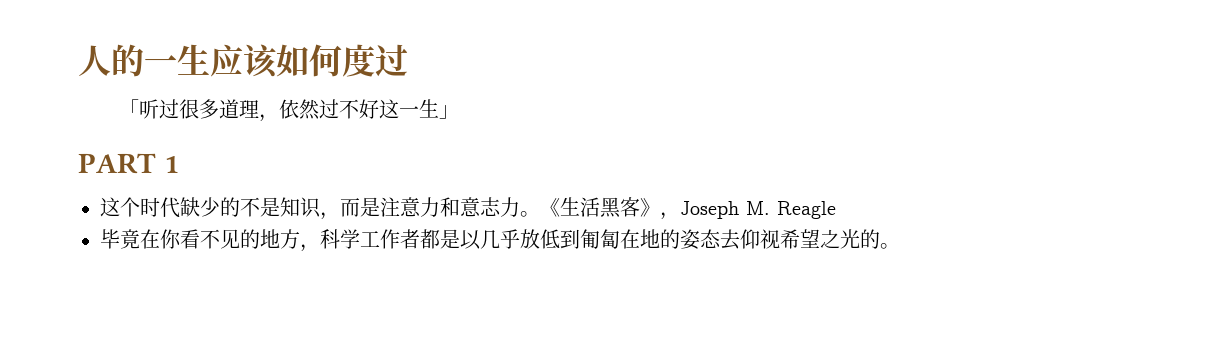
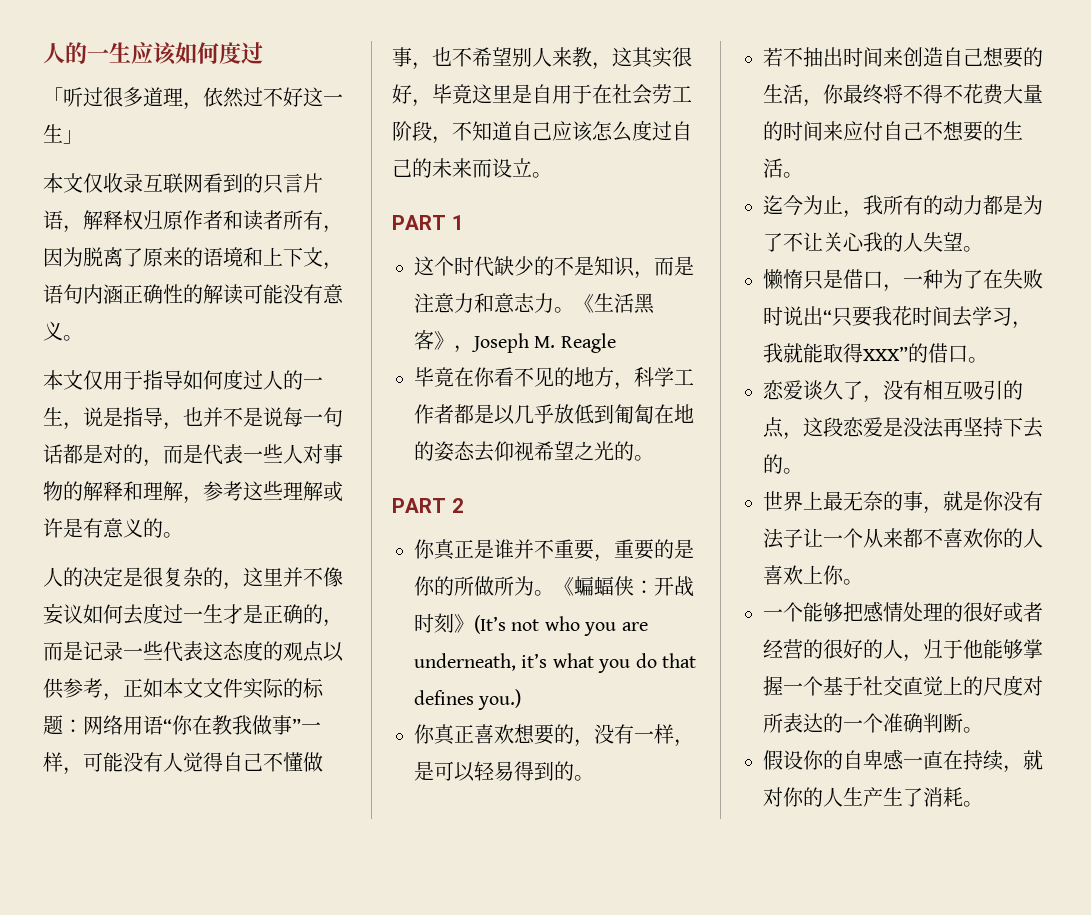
+ 本文仅收录互联网看到的只言片语，解释权归原作者和读者所有，因为脱离了原来的语境和上下文，语句内涵正确性的解读可能没有意义。
+ 本文仅用于指导如何度过人的一生，说是指导，也并不是说每一句话都是对的，而是代表一些人对事物的解释和理解，参考这些理解或许是有意义的。
+ 人的决定是很复杂的，这里并不像妄议如何去度过一生才是正确的，而是记录一些代表这态度的观点以供参考，正如本文文件实际的标题：网络用语“你在教我做事”一样，可能没有人觉得自己不懂做事，也不希望别人来教，这其实很好，毕竟这里是自用于在社会劳工阶段，不知道自己应该怎么度过自己的未来而设立。
+ PART 2
+ 你真正是谁并不重要，重要的是你的所做所为。《蝙蝠侠：开战时刻》(It’s not who you are underneath, it’s what you do that defines you.)
+ 你真正喜欢想要的，没有一样，是可以轻易得到的。
+ 若不抽出时间来创造自己想要的生活，你最终将不得不花费大量的时间来应付自己不想要的生活。
+ 迄今为止，我所有的动力都是为了不让关心我的人失望。
+ 懒惰只是借口，一种为了在失败时说出“只要我花时间去学习，我就能取得XXX”的借口。
+ 恋爱谈久了，没有相互吸引的点，这段恋爱是没法再坚持下去的。
+ 世界上最无奈的事，就是你没有法子让一个从来都不喜欢你的人喜欢上你。
+ 一个能够把感情处理的很好或者经营的很好的人，归于他能够掌握一个基于社交直觉上的尺度对所表达的一个准确判断。
+ 假设你的自卑感一直在持续，就对你的人生产生了消耗。

